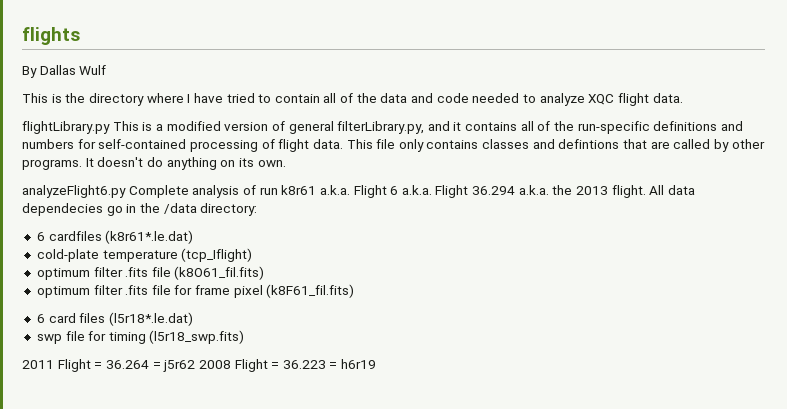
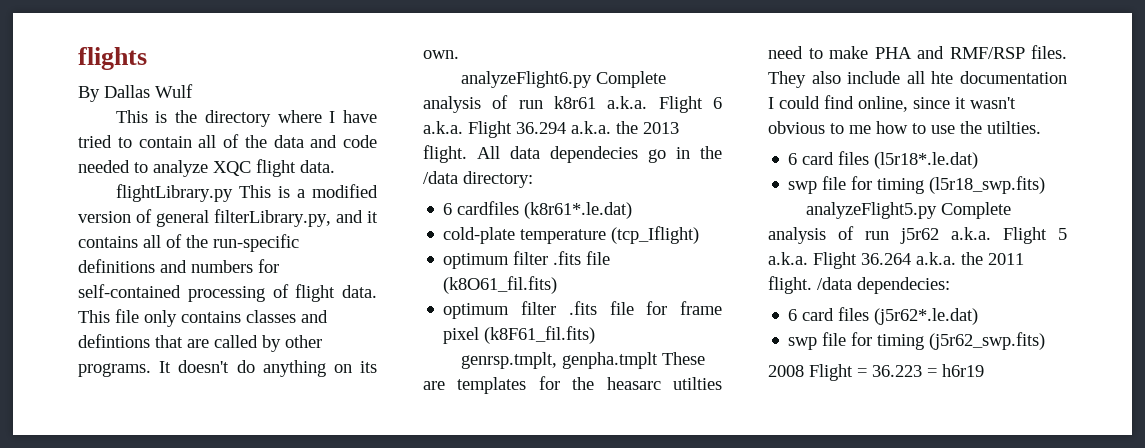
+ genrsp.tmplt, genpha.tmplt These are templates for the heasarc utilties need to make PHA and RMF/RSP files. They also include all hte documentation I could find online, since it wasn't obvious to me how to use the utilties.
- 2011 Flight = 36.264 = j5r62 2008 Flight = 36.223 = h6r19
+ analyzeFlight5.py Complete analysis of run j5r62 a.k.a. Flight 5 a.k.a. Flight 36.264 a.k.a. the 2011 flight. /data dependecies:
+ 6 card files (j5r62*.le.dat)
+ swp file for timing (j5r62_swp.fits)
+ 2008 Flight = 36.223 = h6r19

